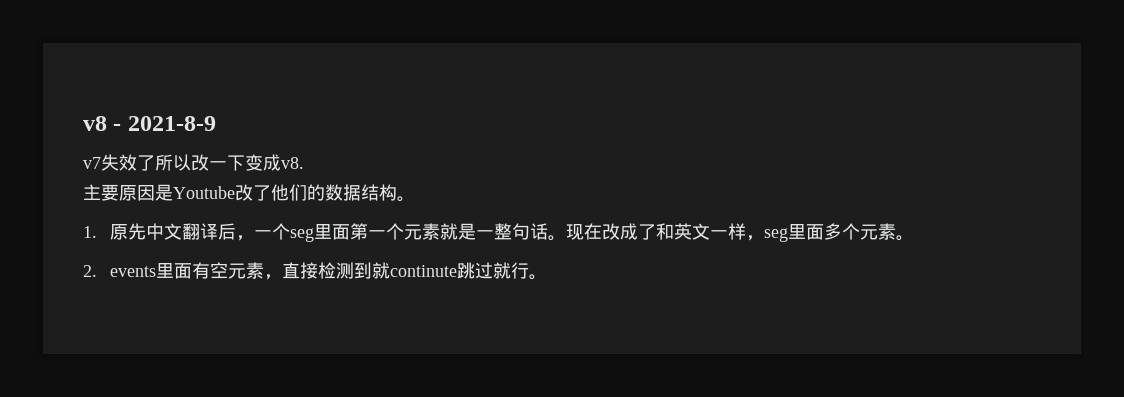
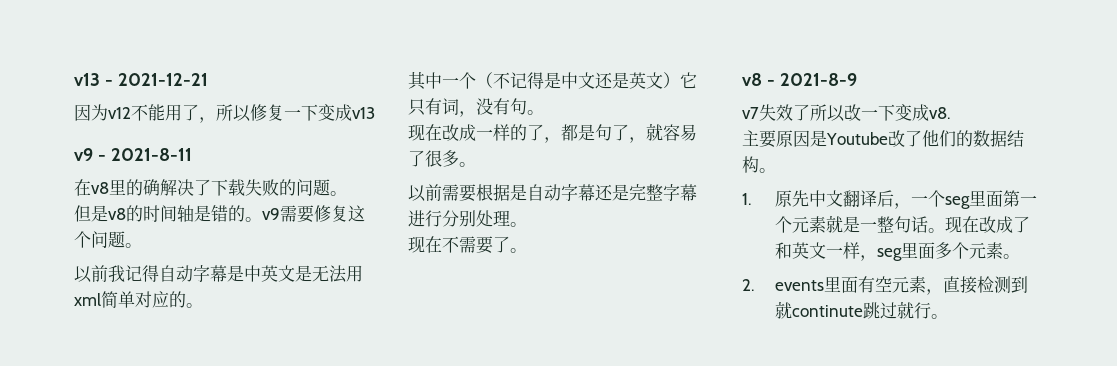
+ v13 - 2021-12-21
+ 因为v12不能用了，所以修复一下变成v13
+ v9 - 2021-8-11
+ 在v8里的确解决了下载失败的问题。
+ 但是v8的时间轴是错的。v9需要修复这个问题。
+ 以前我记得自动字幕是中英文是无法用xml简单对应的。
+ 其中一个（不记得是中文还是英文）它只有词，没有句。
+ 现在改成一样的了，都是句了，就容易了很多。
+ 以前需要根据是自动字幕还是完整字幕进行分别处理。
+ 现在不需要了。

